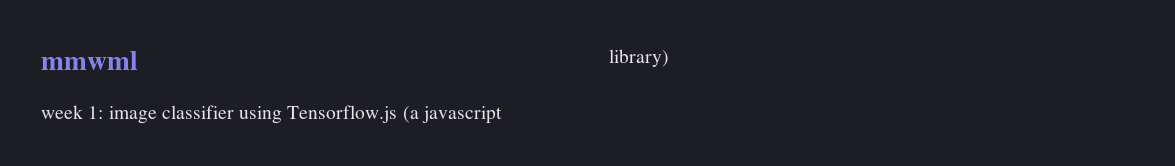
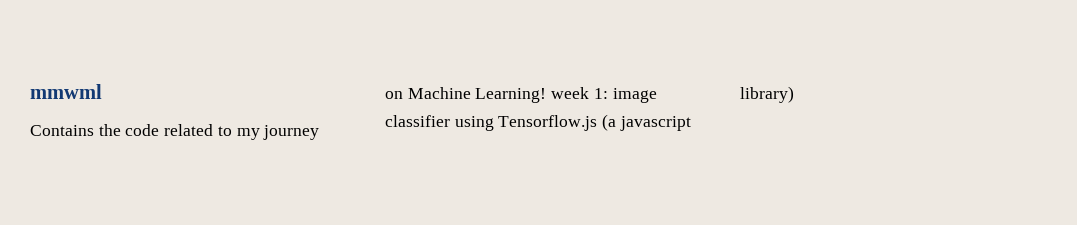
- week 1: image classifier using Tensorflow.js (a javascript library)
+ Contains the code related to my journey on Machine Learning! week 1: image classifier using Tensorflow.js (a javascript library)

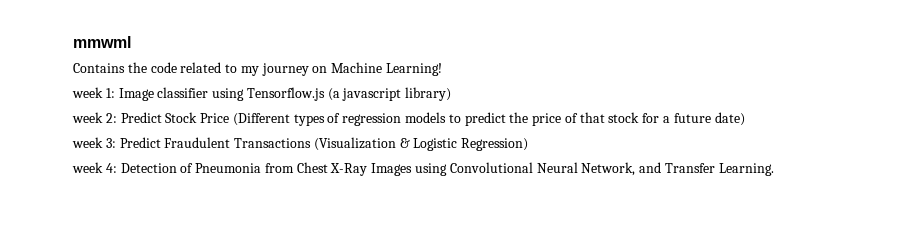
- Contains the code related to my journey on Machine Learning! week 1: image classifier using Tensorflow.js (a javascript library)
+ Contains the code related to my journey on Machine Learning!
+ week 1: Image classifier using Tensorflow.js (a javascript library)
+ week 2: Predict Stock Price (Different types of regression models to predict the price of that stock for a future date)
+ week 3: Predict Fraudulent Transactions (Visualization & Logistic Regression)
+ week 4: Detection of Pneumonia from Chest X-Ray Images using Convolutional Neural Network, and Transfer Learning.

